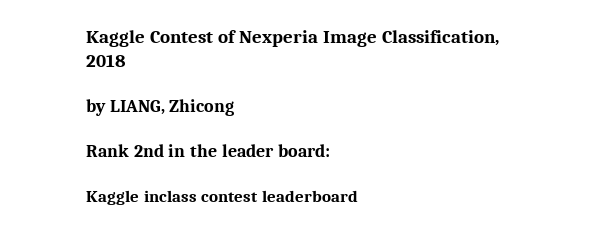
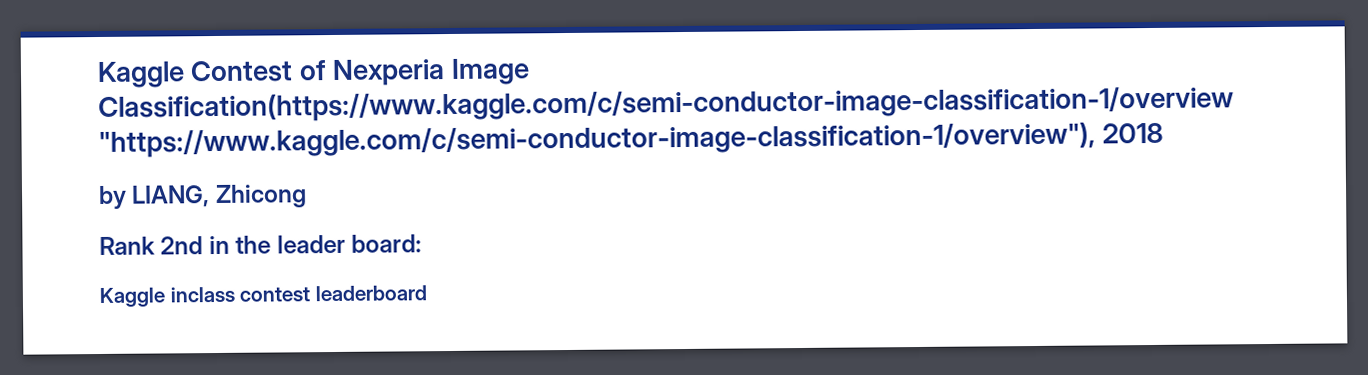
- Kaggle Contest of Nexperia Image Classification, 2018
+ Kaggle Contest of Nexperia Image Classification(https://www.kaggle.com/c/semi-conductor-image-classification-1/overview "https://www.kaggle.com/c/semi-conductor-image-classification-1/overview"), 2018

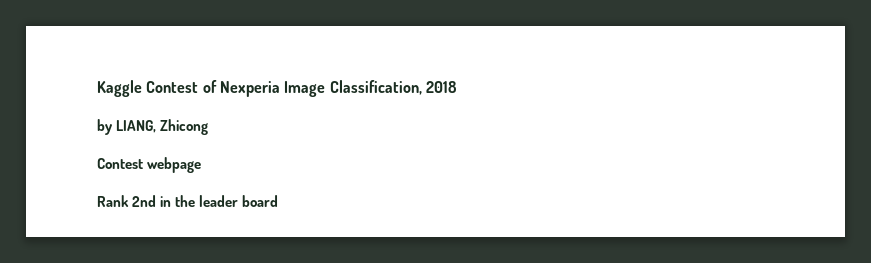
- Kaggle Contest of Nexperia Image Classification(https://www.kaggle.com/c/semi-conductor-image-classification-1/overview "https://www.kaggle.com/c/semi-conductor-image-classification-1/overview"), 2018
+ Kaggle Contest of Nexperia Image Classification, 2018
+ Contest webpage
- Rank 2nd in the leader board:
- Kaggle inclass contest leaderboard
+ Rank 2nd in the leader board

